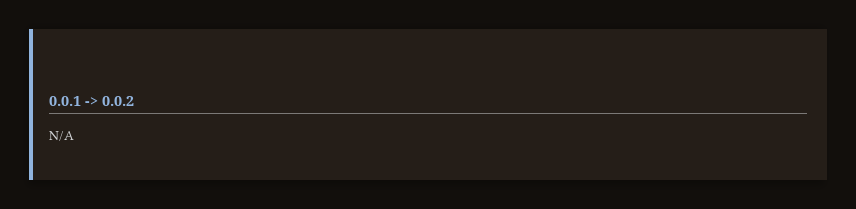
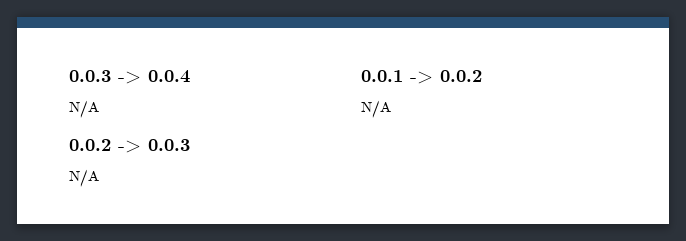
+ 0.0.3 -> 0.0.4
+ N/A
+ 0.0.2 -> 0.0.3
+ N/A

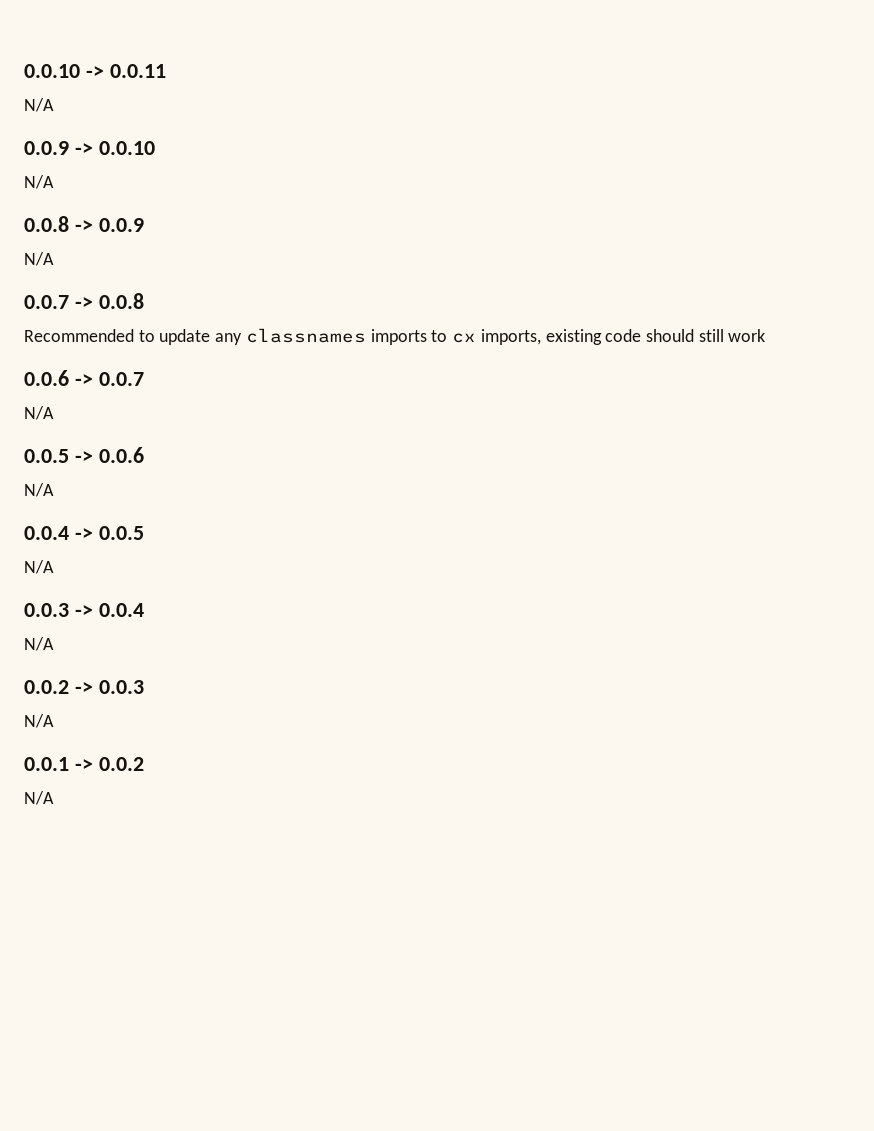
+ 0.0.10 -> 0.0.11
+ N/A
+ 0.0.9 -> 0.0.10
+ N/A
+ 0.0.8 -> 0.0.9
+ N/A
+ 0.0.7 -> 0.0.8
+ Recommended to update any classnames imports to cx imports, existing code should still work
+ 0.0.6 -> 0.0.7
+ N/A
+ 0.0.5 -> 0.0.6
+ N/A
+ 0.0.4 -> 0.0.5
+ N/A

